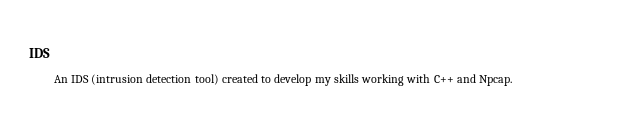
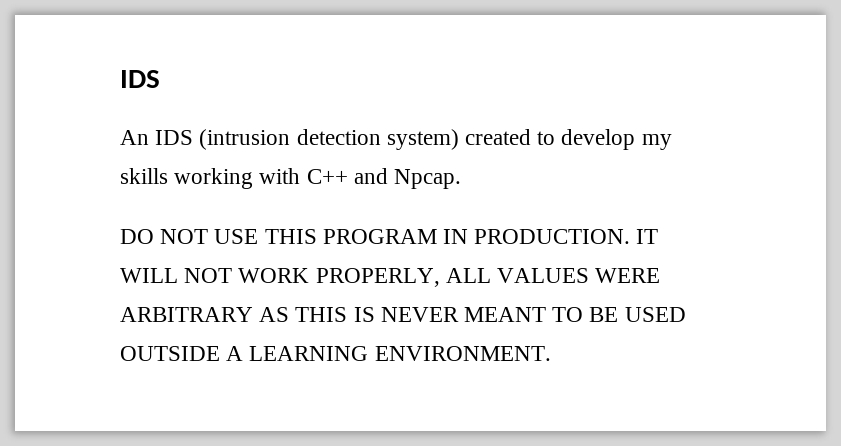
- An IDS (intrusion detection tool) created to develop my skills working with C++ and Npcap.
+ An IDS (intrusion detection system) created to develop my skills working with C++ and Npcap.
+ DO NOT USE THIS PROGRAM IN PRODUCTION. IT WILL NOT WORK PROPERLY, ALL VALUES WERE ARBITRARY AS THIS IS NEVER MEANT TO BE USED OUTSIDE A LEARNING ENVIRONMENT.

